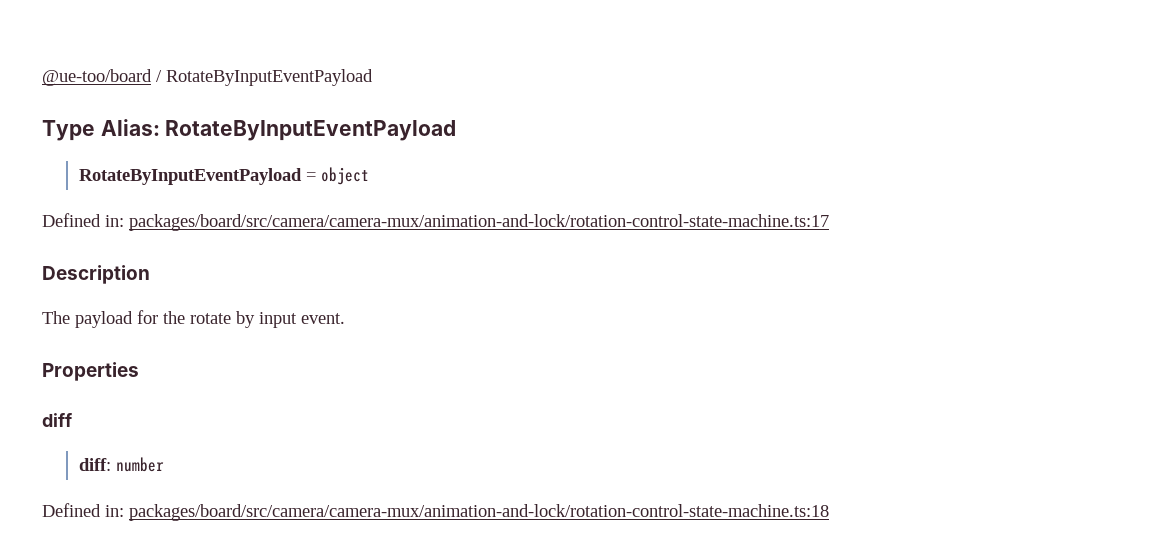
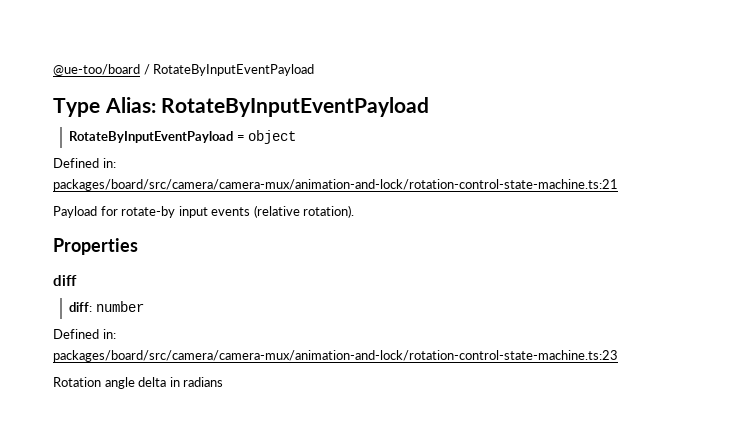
- Defined in: packages/board/src/camera/camera-mux/animation-and-lock/rotation-control-state-machine.ts:17
- Description
- The payload for the rotate by input event.
+ Defined in: packages/board/src/camera/camera-mux/animation-and-lock/rotation-control-state-machine.ts:21
+ Payload for rotate-by input events (relative rotation).
- Defined in: packages/board/src/camera/camera-mux/animation-and-lock/rotation-control-state-machine.ts:18
+ Defined in: packages/board/src/camera/camera-mux/animation-and-lock/rotation-control-state-machine.ts:23
+ Rotation angle delta in radians

